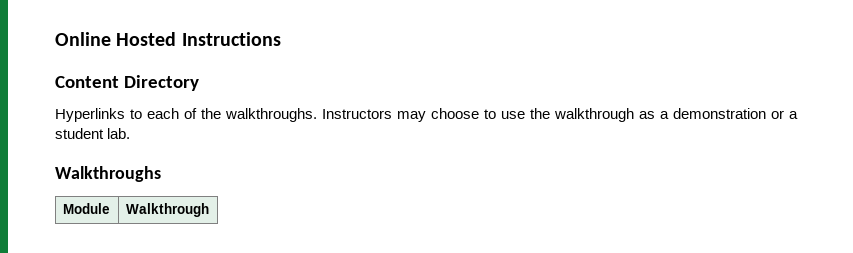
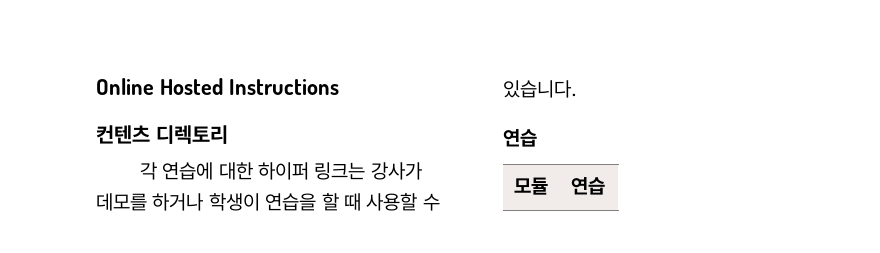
- Content Directory
- Hyperlinks to each of the walkthroughs. Instructors may choose to use the walkthrough as a demonstration or a student lab.
- Walkthroughs
- Module | Walkthrough
+ 컨텐츠 디렉토리
+ 각 연습에 대한 하이퍼 링크는 강사가 데모를 하거나 학생이 연습을 할 때 사용할 수 있습니다.
+ 연습
+ 모듈 | 연습

